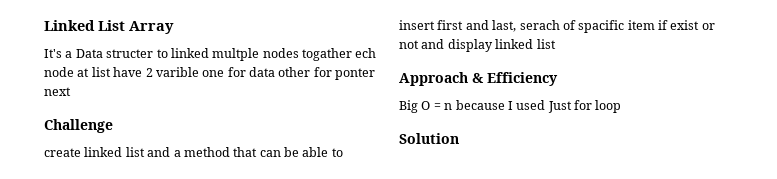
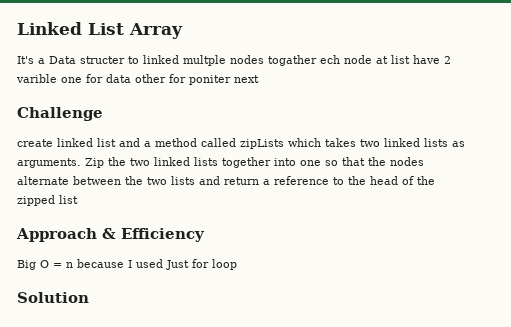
- It's a Data structer to linked multple nodes togather ech node at list have 2 varible one for data other for ponter next
+ It's a Data structer to linked multple nodes togather ech node at list have 2 varible one for data other for poniter next
- create linked list and a method that can be able to insert first and last, serach of spacific item if exist or not and display linked list
+ create linked list and a method called zipLists which takes two linked lists as arguments. Zip the two linked lists together into one so that the nodes alternate between the two lists and return a reference to the head of the zipped list

